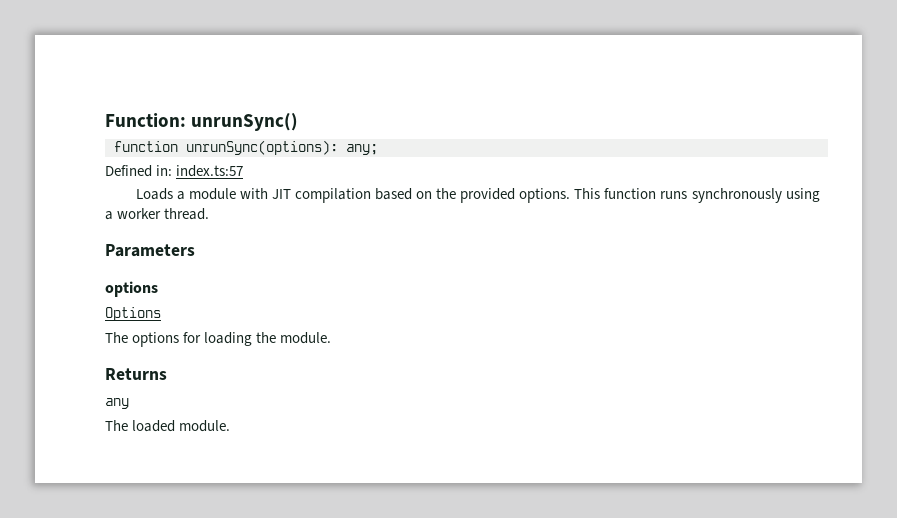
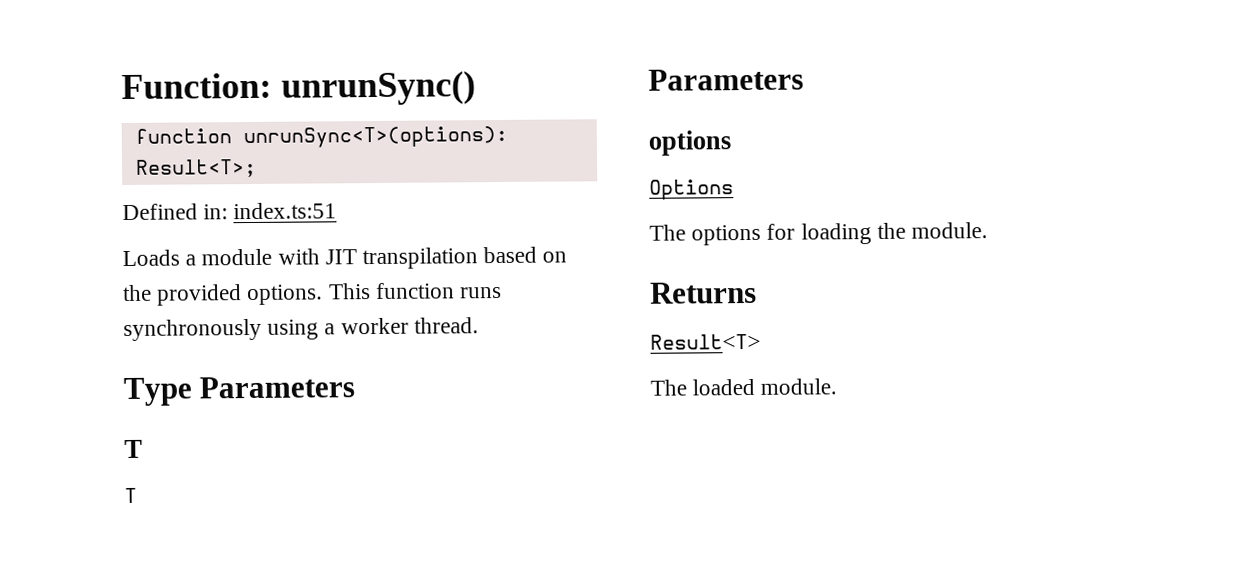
- function unrunSync(options): any;
+ function unrunSync<T>(options): Result<T>;
- Defined in: index.ts:57
+ Defined in: index.ts:51
- Loads a module with JIT compilation based on the provided options.
+ Loads a module with JIT transpilation based on the provided options.
+ Type Parameters
+ T
+ T
- any
+ Result<T>

